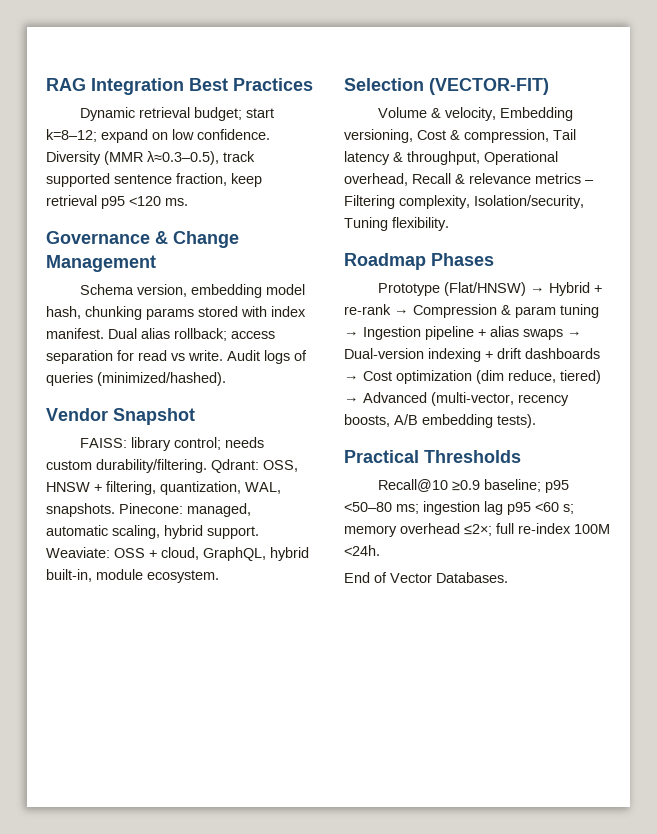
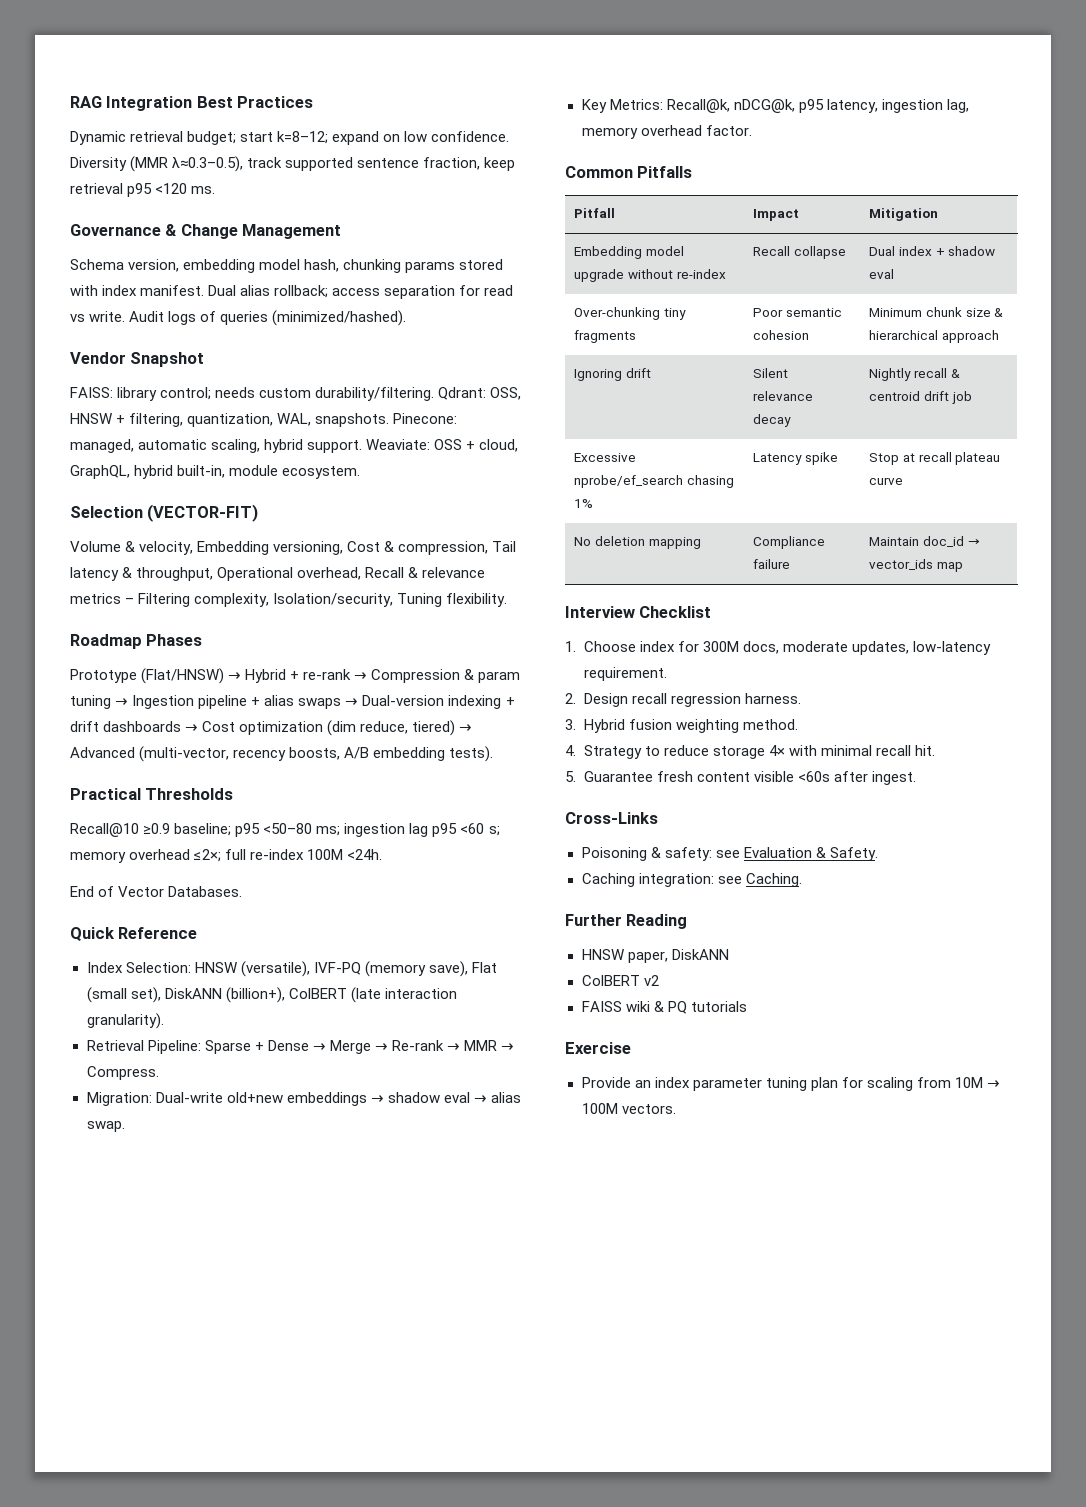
+ Quick Reference
+ Index Selection: HNSW (versatile), IVF-PQ (memory save), Flat (small set), DiskANN (billion+), ColBERT (late interaction granularity).
+ Retrieval Pipeline: Sparse + Dense → Merge → Re-rank → MMR → Compress.
+ Migration: Dual-write old+new embeddings → shadow eval → alias swap.
+ Key Metrics: Recall@k, nDCG@k, p95 latency, ingestion lag, memory overhead factor.
+ Common Pitfalls
+ Pitfall | Impact | Mitigation
+ Embedding model upgrade without re-index | Recall collapse | Dual index + shadow eval
+ Over-chunking tiny fragments | Poor semantic cohesion | Minimum chunk size & hierarchical approach
+ Ignoring drift | Silent relevance decay | Nightly recall & centroid drift job
+ Excessive nprobe/ef_search chasing 1% | Latency spike | Stop at recall plateau curve
+ No deletion mapping | Compliance failure | Maintain doc_id → vector_ids map
+ Interview Checklist
+ 1. Choose index for 300M docs, moderate updates, low-latency requirement.
+ 2. Design recall regression harness.
+ 3. Hybrid fusion weighting method.
+ 4. Strategy to reduce storage 4× with minimal recall hit.
+ 5. Guarantee fresh content visible <60s after ingest.
+ Cross-Links
+ Poisoning & safety: see Evaluation & Safety.
+ Caching integration: see Caching.
+ Further Reading
+ HNSW paper, DiskANN
+ ColBERT v2
+ FAISS wiki & PQ tutorials
+ Exercise
+ Provide an index parameter tuning plan for scaling from 10M → 100M vectors.

